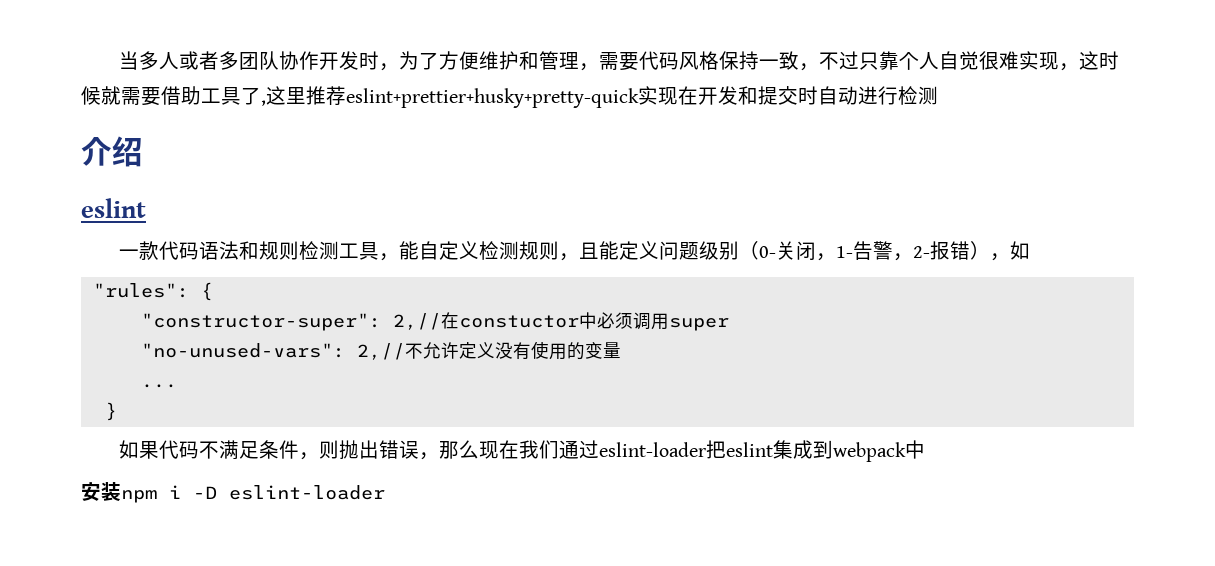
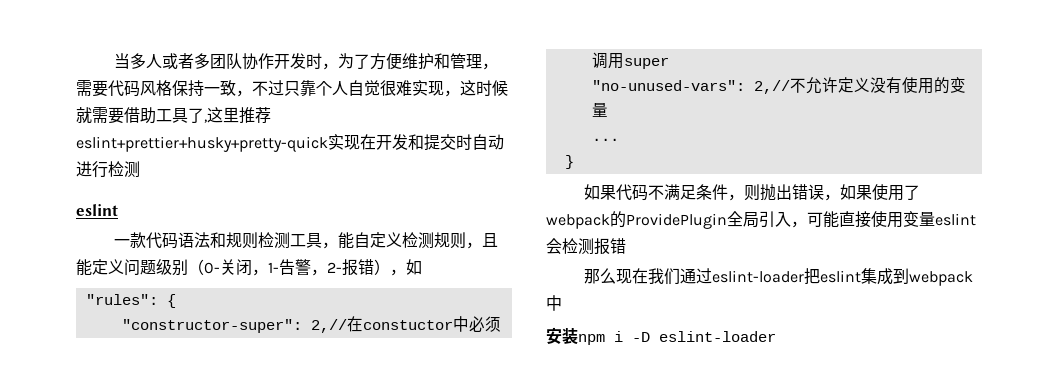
- 介绍
- 如果代码不满足条件，则抛出错误，那么现在我们通过eslint-loader把eslint集成到webpack中
+ 如果代码不满足条件，则抛出错误，如果使用了webpack的ProvidePlugin全局引入，可能直接使用变量eslint会检测报错
+ 那么现在我们通过eslint-loader把eslint集成到webpack中

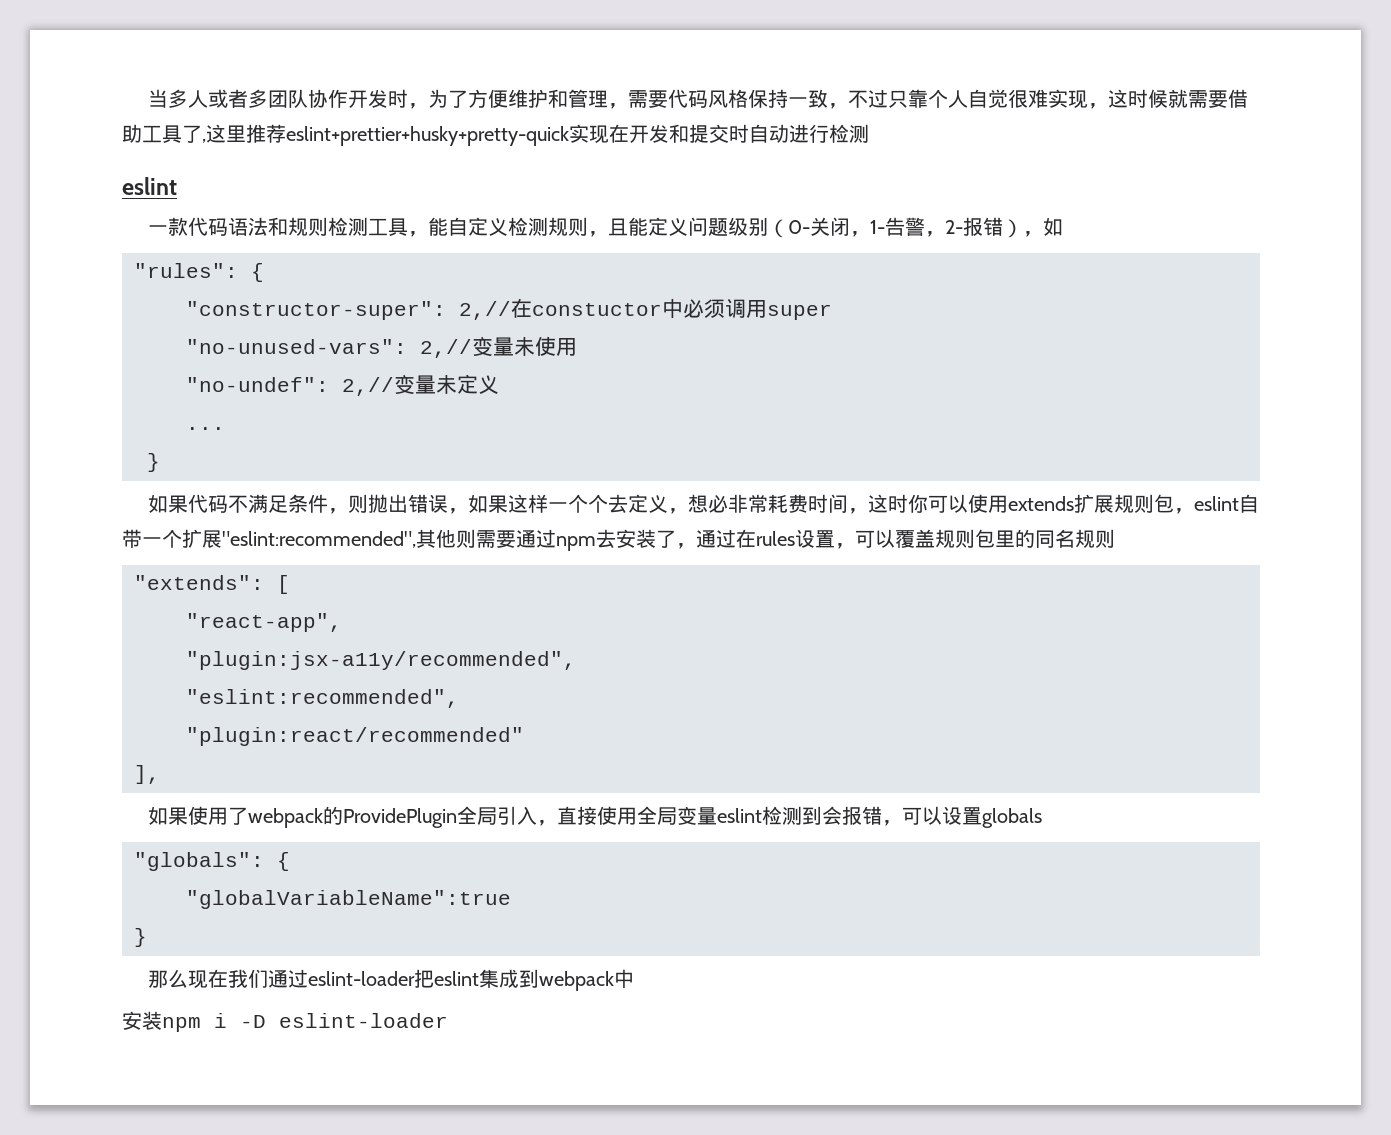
- "no-unused-vars": 2,//不允许定义没有使用的变量
+ "no-unused-vars": 2,//变量未使用
+ "no-undef": 2,//变量未定义
- 如果代码不满足条件，则抛出错误，如果使用了webpack的ProvidePlugin全局引入，可能直接使用变量eslint会检测报错
+ 如果代码不满足条件，则抛出错误，如果这样一个个去定义，想必非常耗费时间，这时你可以使用extends扩展规则包，eslint自带一个扩展"eslint:recommended",其他则需要通过npm去安装了，通过在rules设置，可以覆盖规则包里的同名规则
+ "extends": [
+ "react-app",
+ "plugin:jsx-a11y/recommended",
+ "eslint:recommended",
+ "plugin:react/recommended"
+ ],
+ 如果使用了webpack的ProvidePlugin全局引入，直接使用全局变量eslint检测到会报错，可以设置globals
+ "globals": {
+ "globalVariableName":true
+ }

